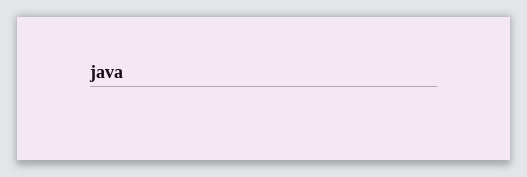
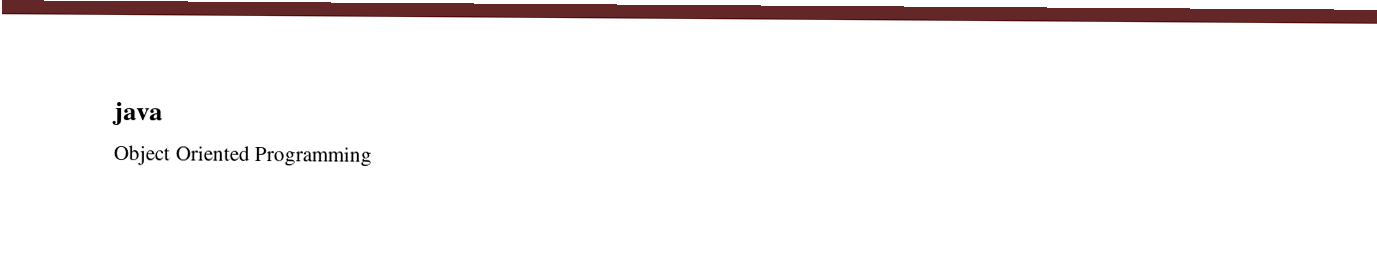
+ Object Oriented Programming

